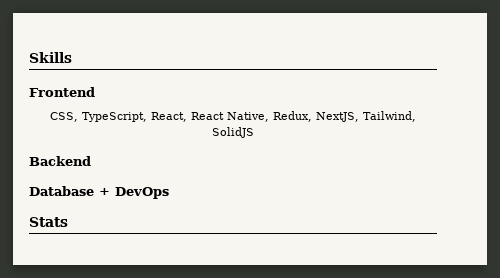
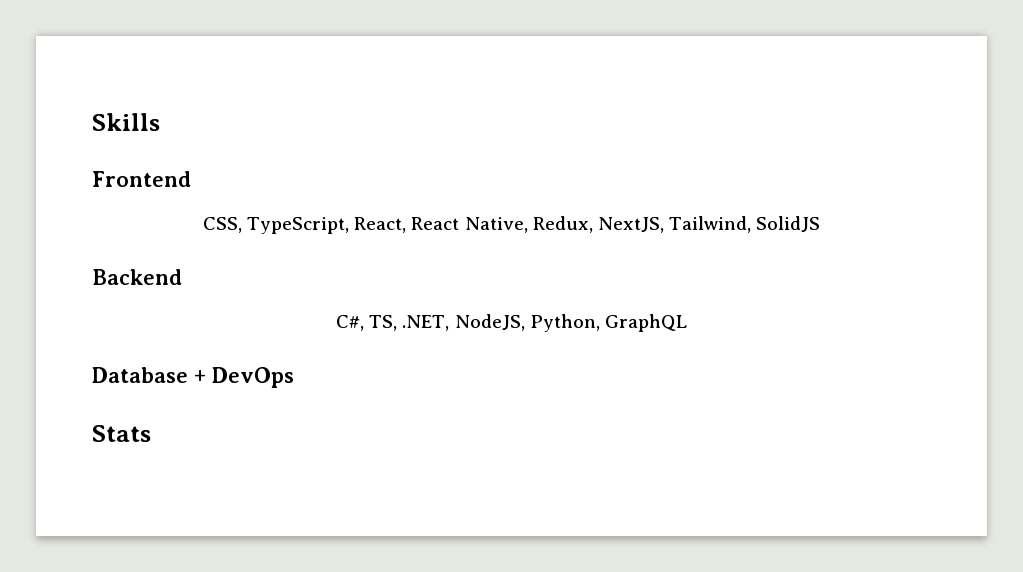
+ C#, TS, .NET, NodeJS, Python, GraphQL

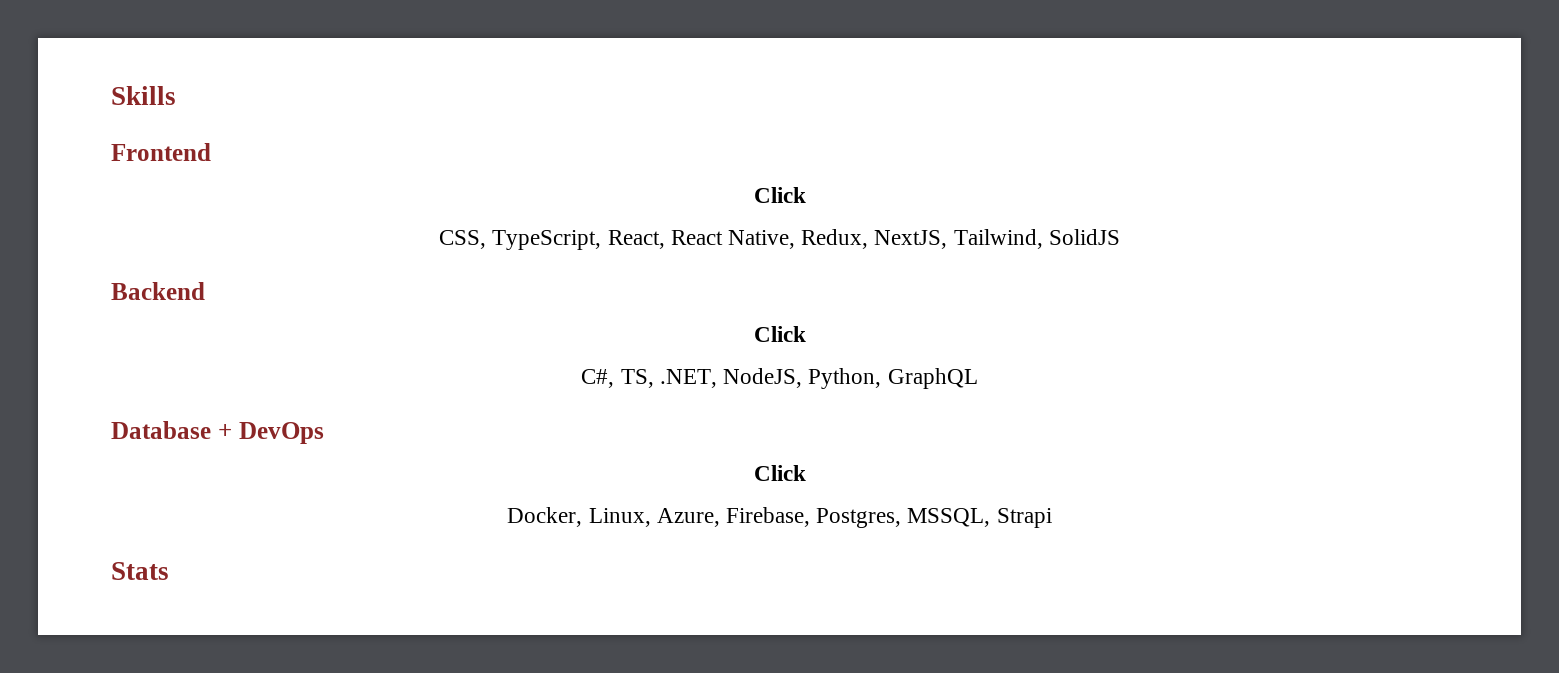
  Frontend
+ Click
  Backend
+ Click
  Database + DevOps
+ Click
+ Docker, Linux, Azure, Firebase, Postgres, MSSQL, Strapi

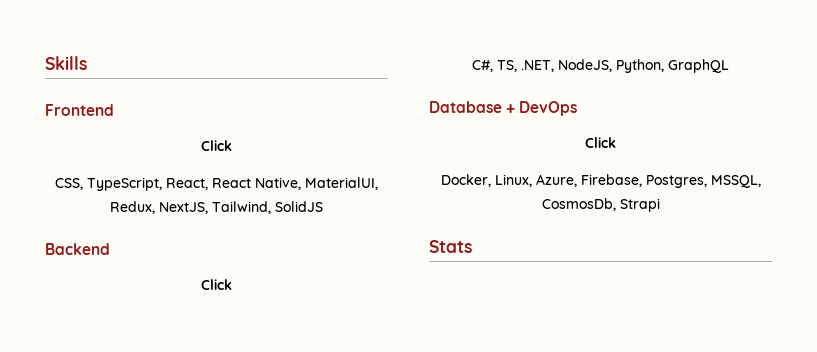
- CSS, TypeScript, React, React Native, Redux, NextJS, Tailwind, SolidJS
+ CSS, TypeScript, React, React Native, MaterialUI, Redux, NextJS, Tailwind, SolidJS
- Docker, Linux, Azure, Firebase, Postgres, MSSQL, Strapi
+ Docker, Linux, Azure, Firebase, Postgres, MSSQL, CosmosDb, Strapi

